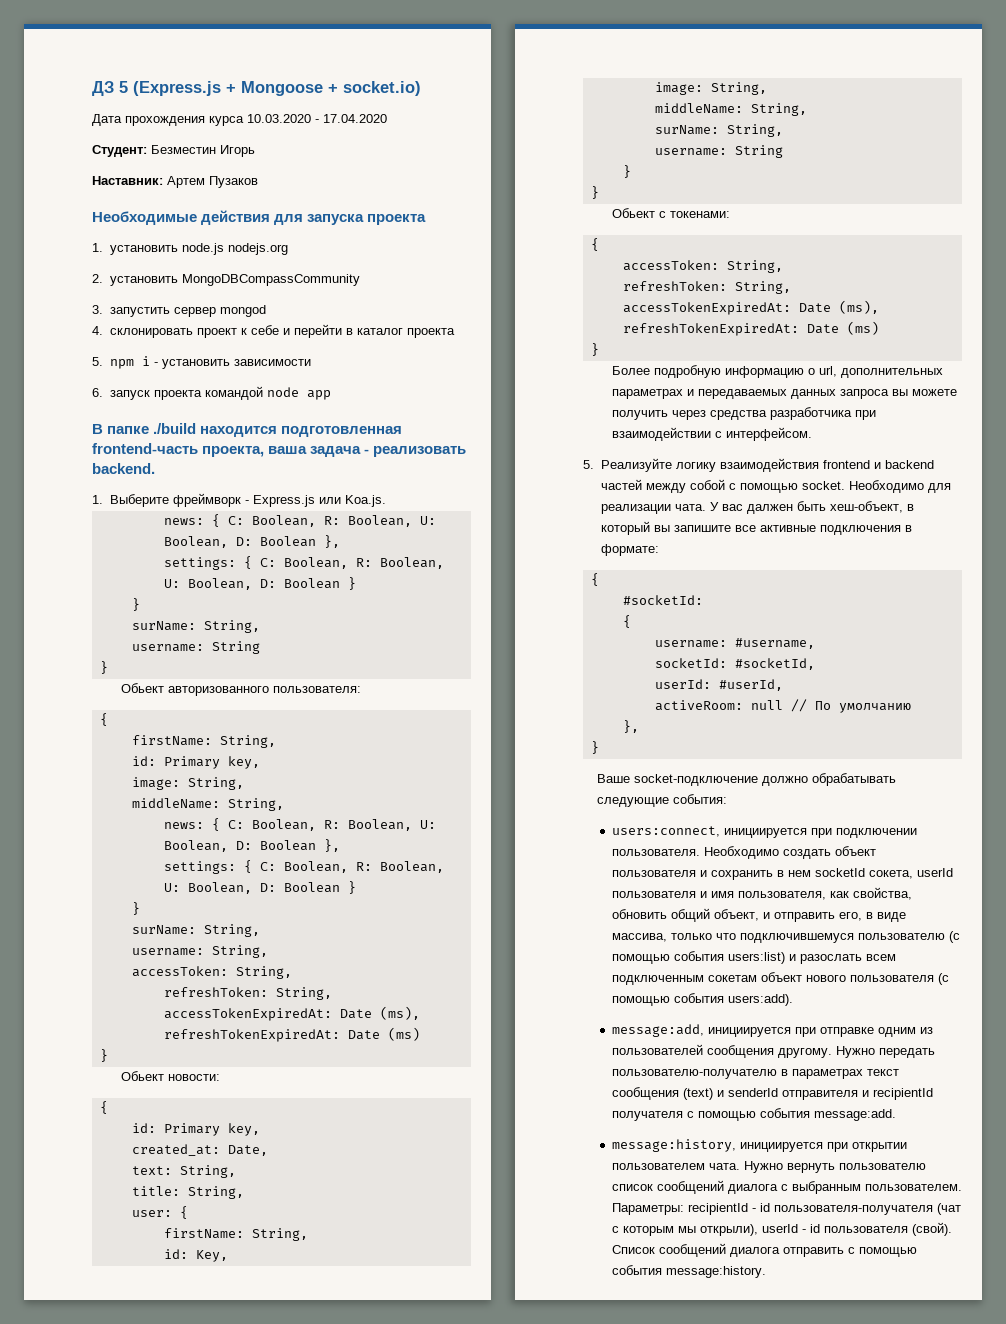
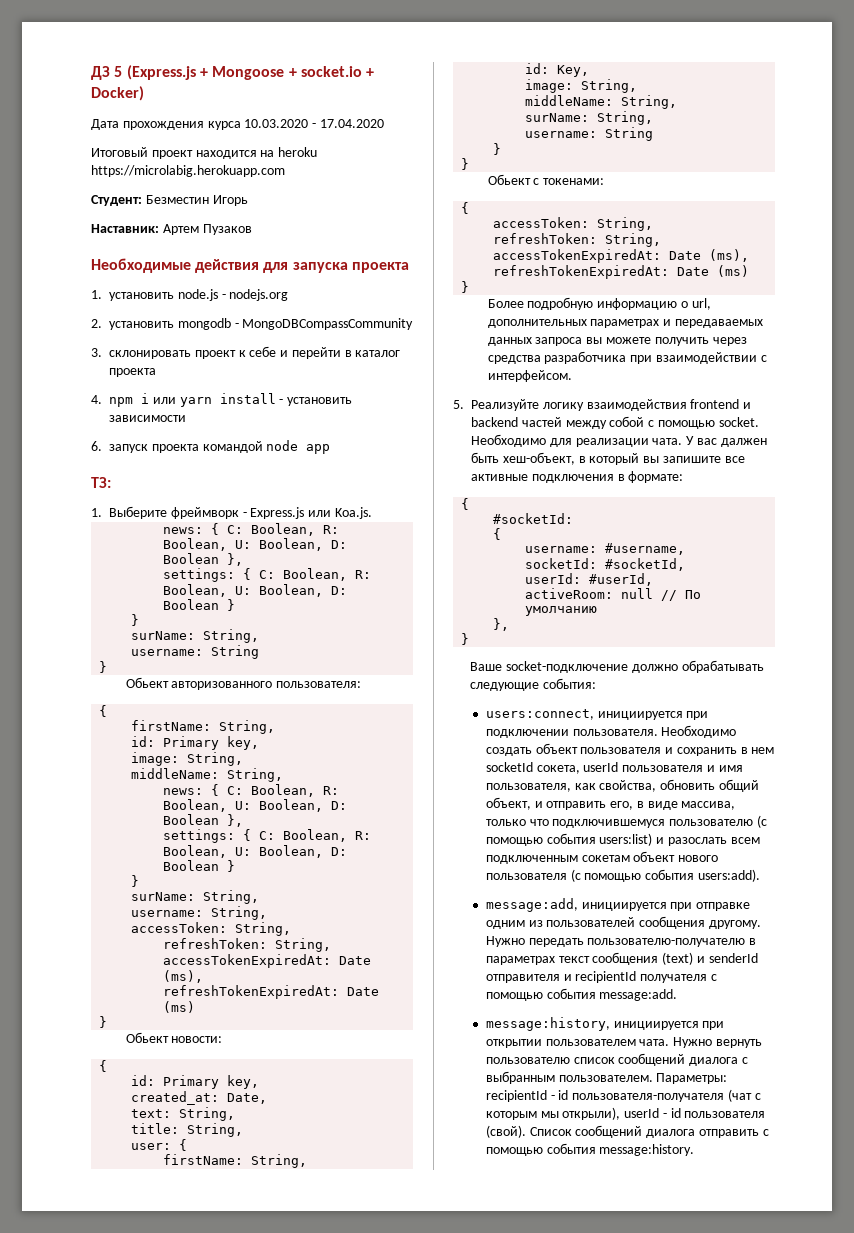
- ДЗ 5 (Express.js + Mongoose + socket.io)
+ ДЗ 5 (Express.js + Mongoose + socket.io + Docker)
+ Итоговый проект находится на heroku https://microlabig.herokuapp.com
- 1. установить node.js nodejs.org
+ 1. установить node.js - nodejs.org
- 2. установить MongoDBCompassCommunity
+ 2. установить mongodb - MongoDBCompassCommunity
- 3. запустить сервер mongod
- 4. cклонировать проект к себе и перейти в каталог проекта
+ 3. cклонировать проект к себе и перейти в каталог проекта
- 5. npm i - установить зависимости
+ 4. npm i или yarn install - установить зависимости
- В папке ./build находится подготовленная frontend-часть проекта, ваша задача - реализовать backend.
+ ТЗ:

